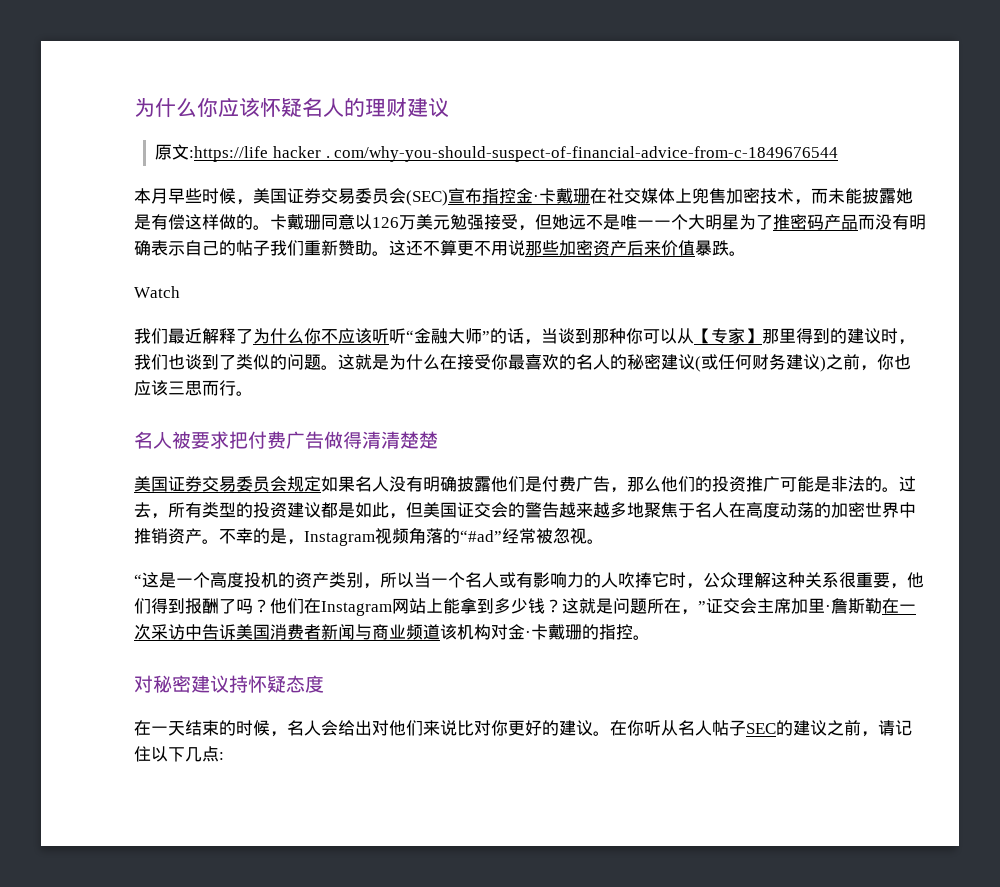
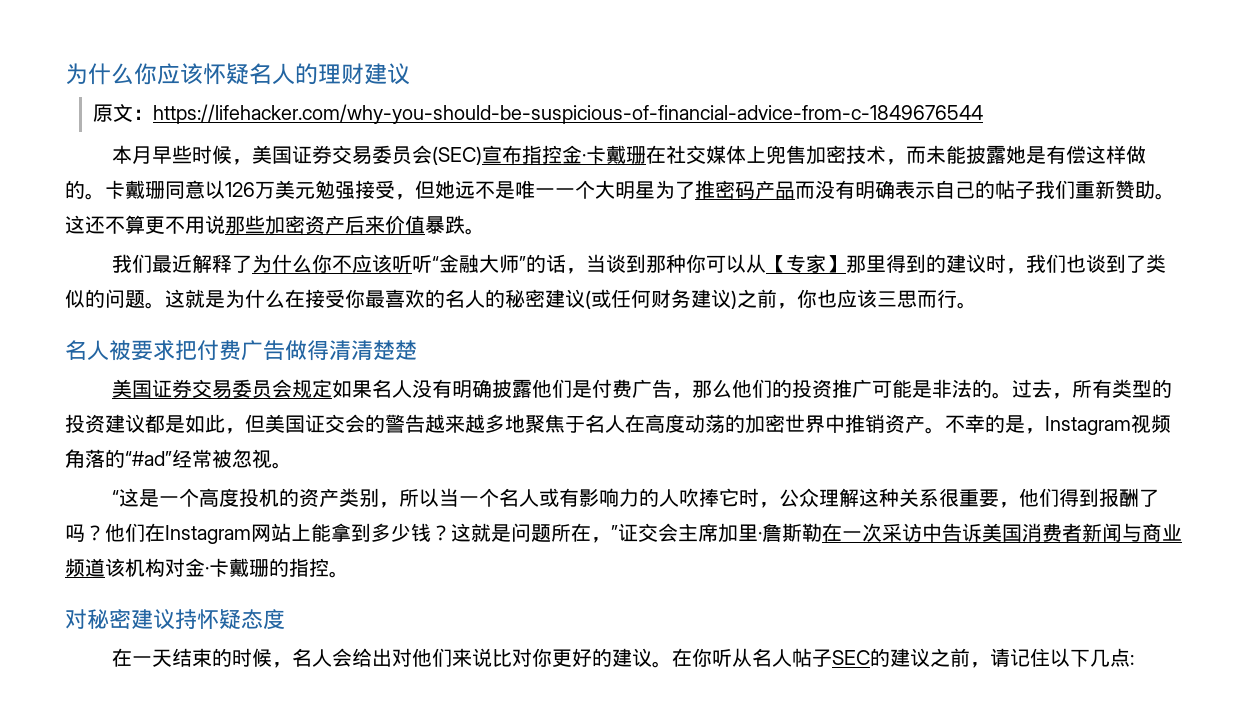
- 原文:https://life hacker . com/why-you-should-suspect-of-financial-advice-from-c-1849676544
+ 原文：https://lifehacker.com/why-you-should-be-suspicious-of-financial-advice-from-c-1849676544
- Watch

